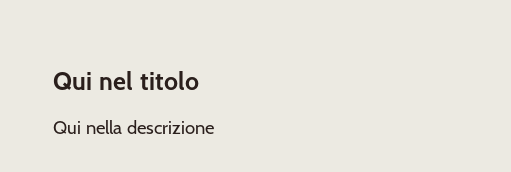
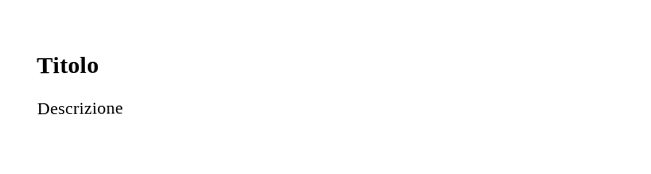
- Qui nel titolo
- Qui nella descrizione
+ Titolo
+ Descrizione

